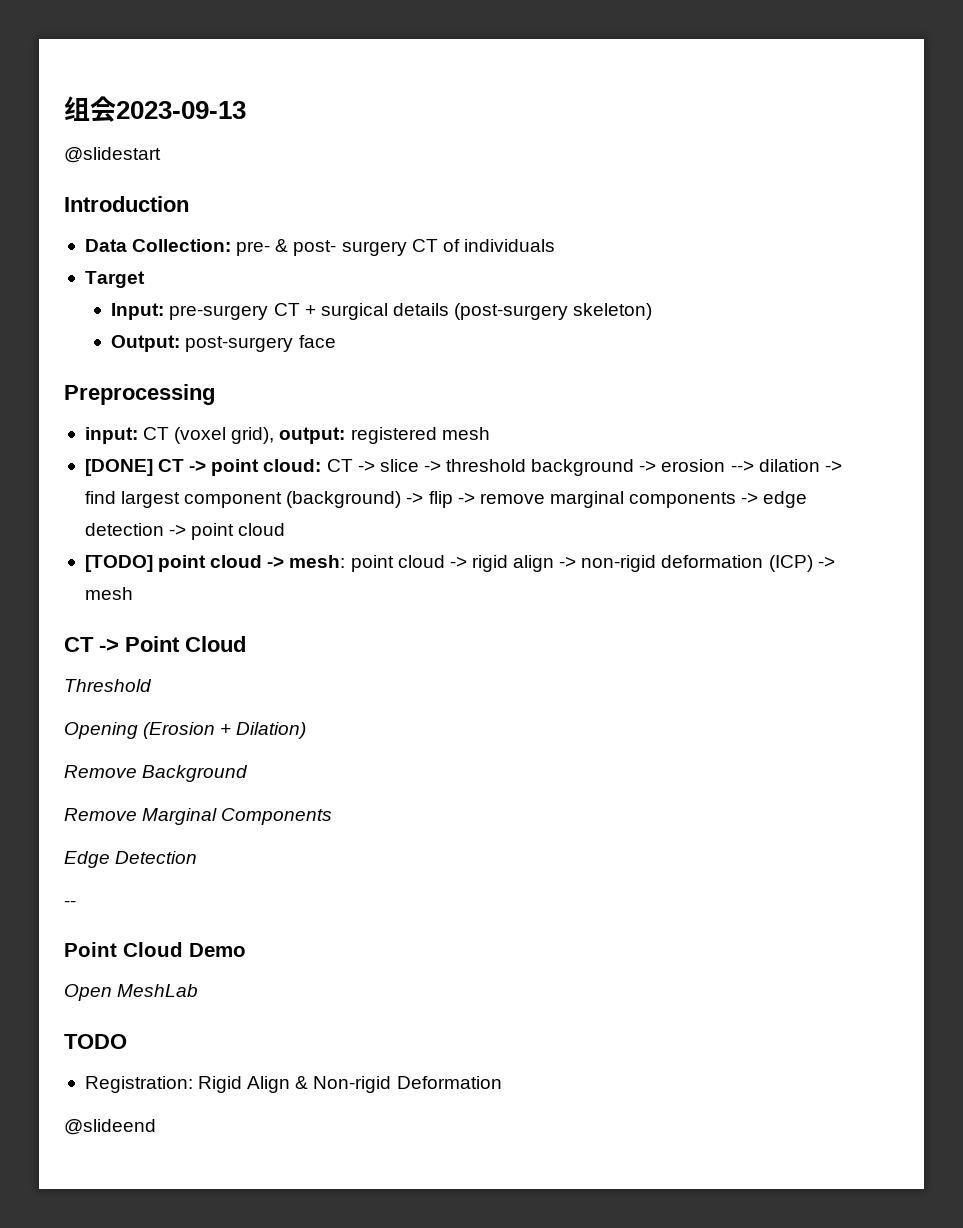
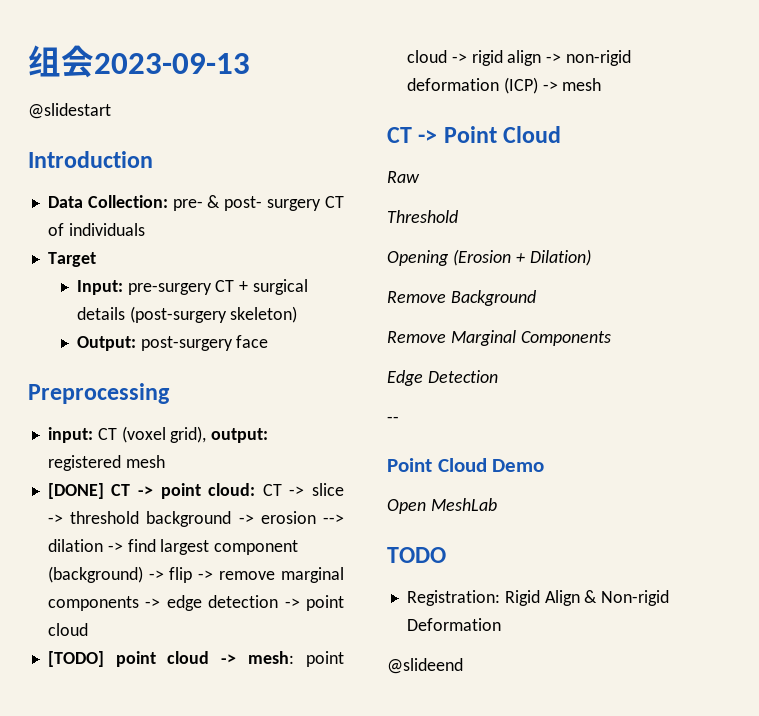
+ Raw

